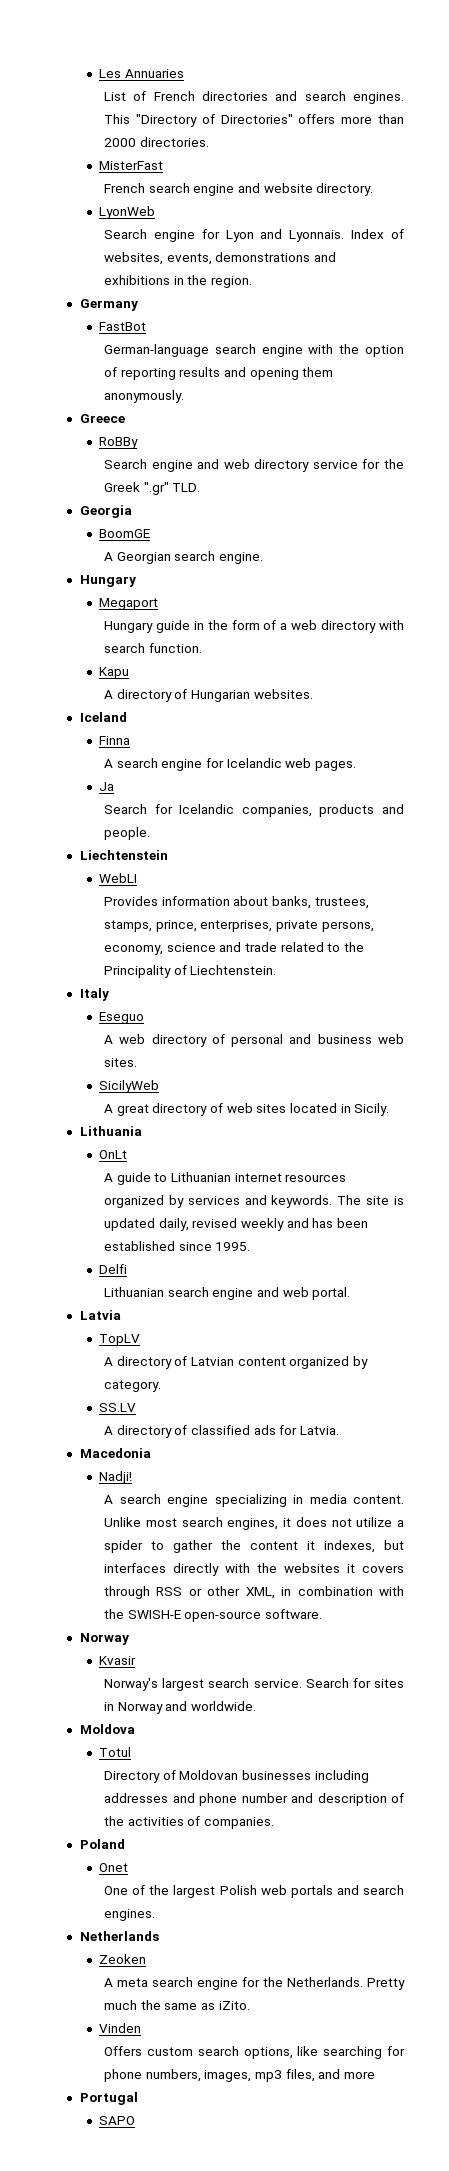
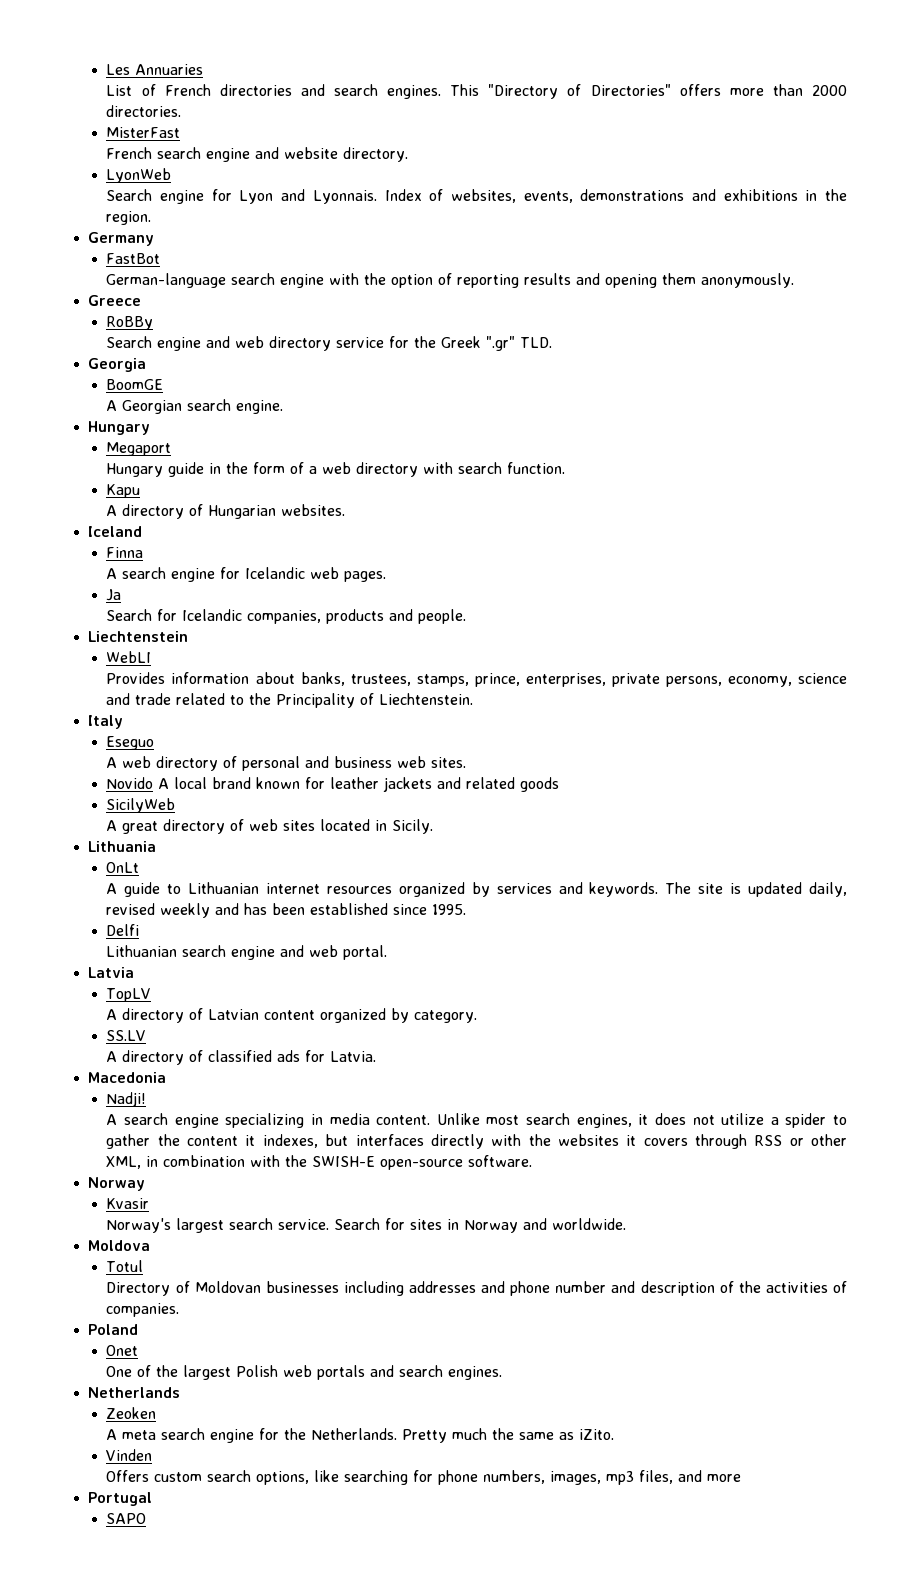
+ Novido A local brand known for leather jackets and related goods

